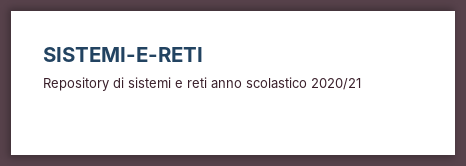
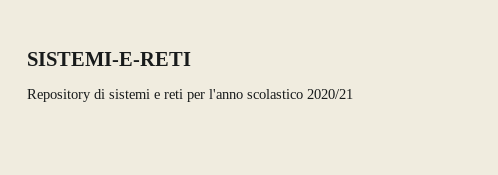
- Repository di sistemi e reti anno scolastico 2020/21
+ Repository di sistemi e reti per l'anno scolastico 2020/21

